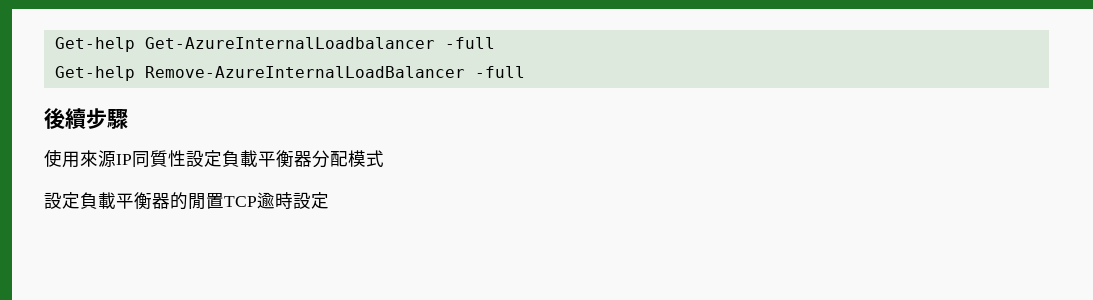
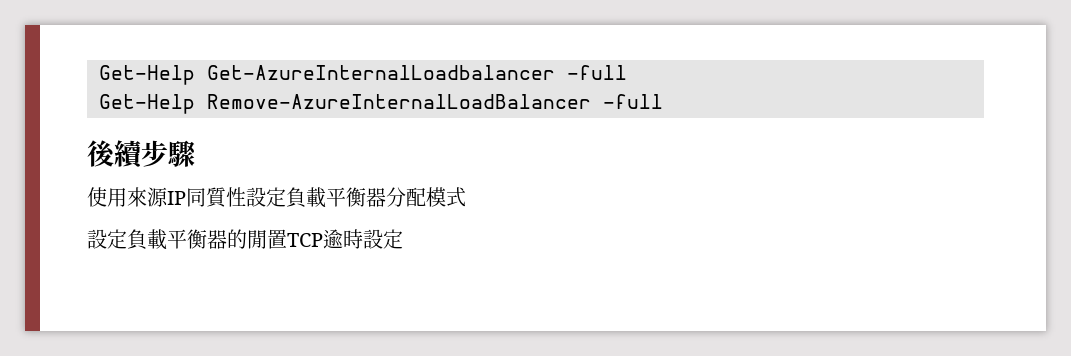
- Get-help Get-AzureInternalLoadbalancer -full
+ Get-Help Get-AzureInternalLoadbalancer -full
- Get-help Remove-AzureInternalLoadBalancer -full
+ Get-Help Remove-AzureInternalLoadBalancer -full

